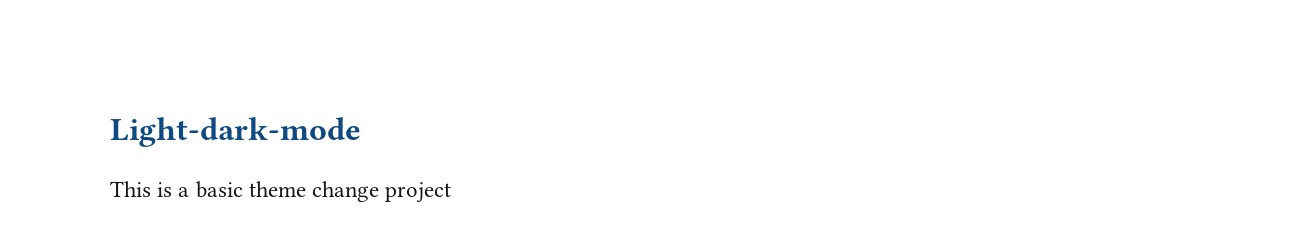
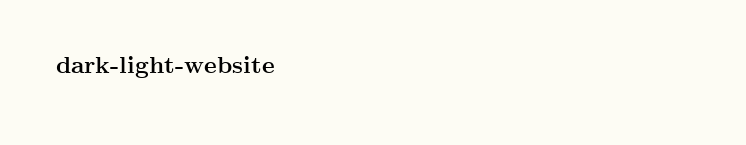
- Light-dark-mode
- This is a basic theme change project
+ dark-light-website

